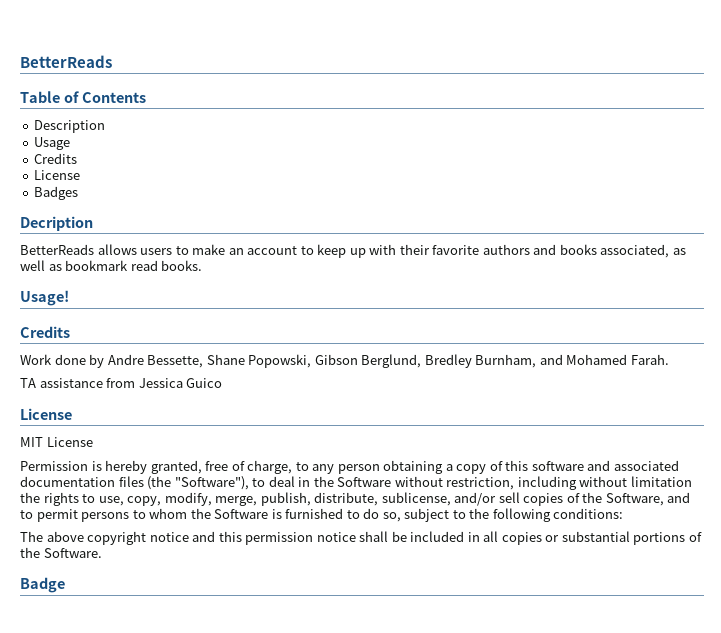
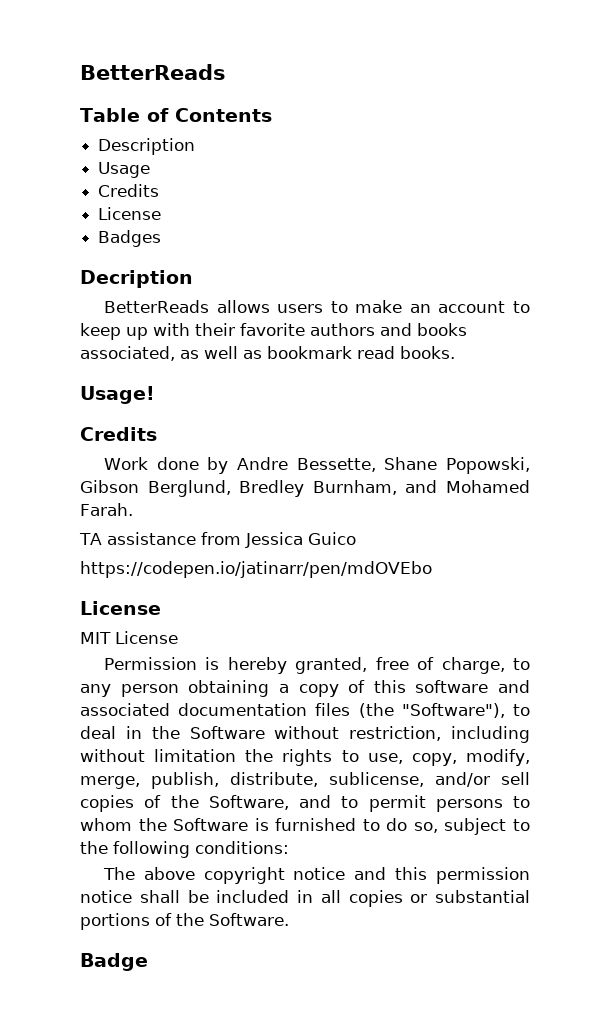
+ https://codepen.io/jatinarr/pen/mdOVEbo

